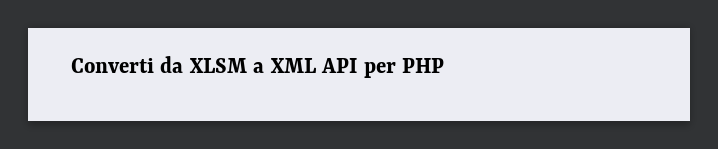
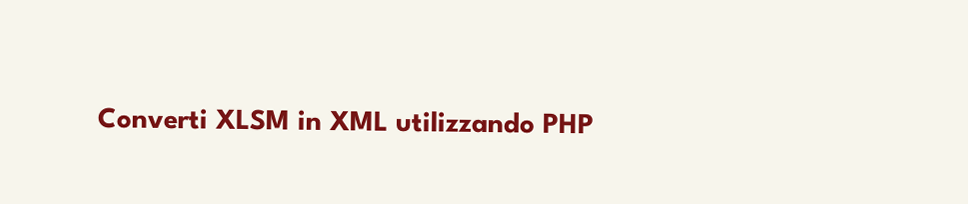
- Converti da XLSM a XML API per PHP
+ Converti XLSM in XML utilizzando PHP

